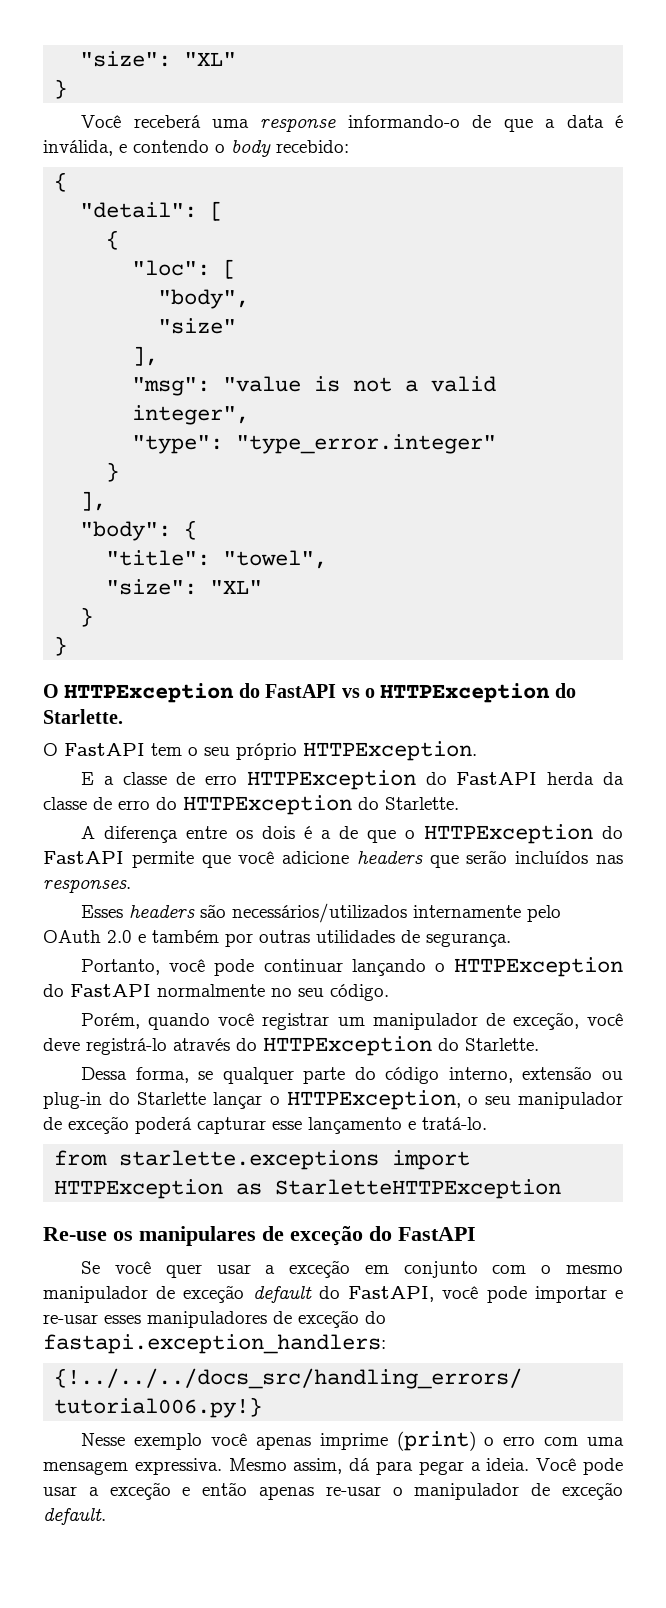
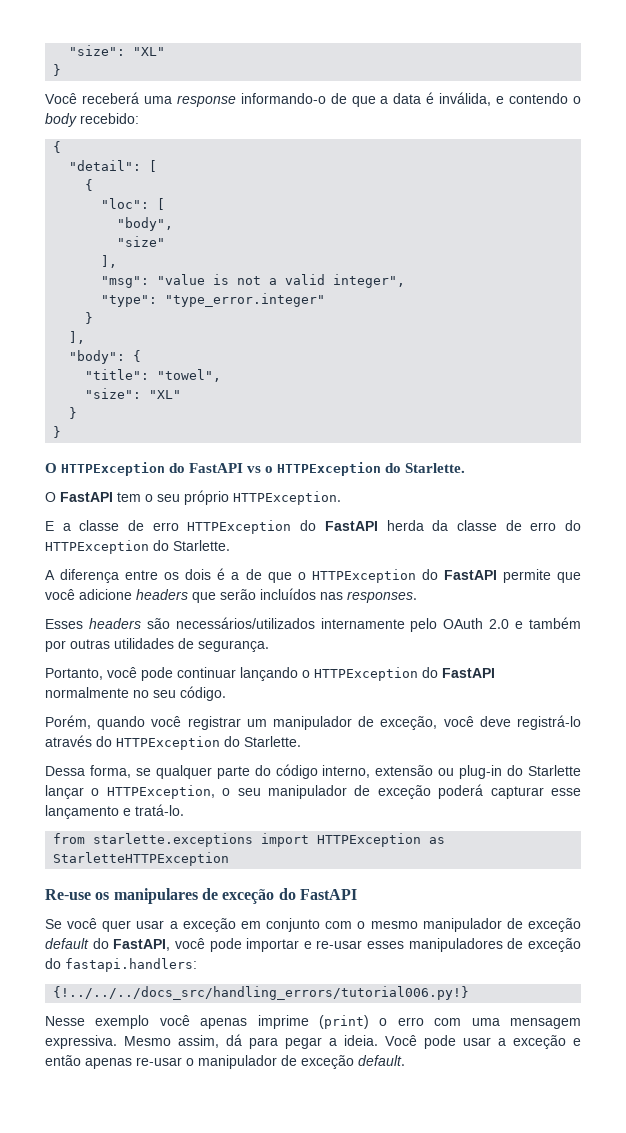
- Se você quer usar a exceção em conjunto com o mesmo manipulador de exceção default do FastAPI, você pode importar e re-usar esses manipuladores de exceção do fastapi.exception_handlers:
+ Se você quer usar a exceção em conjunto com o mesmo manipulador de exceção default do FastAPI, você pode importar e re-usar esses manipuladores de exceção do fastapi.handlers:

